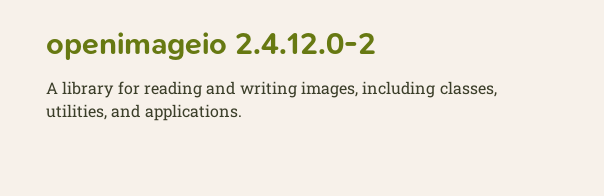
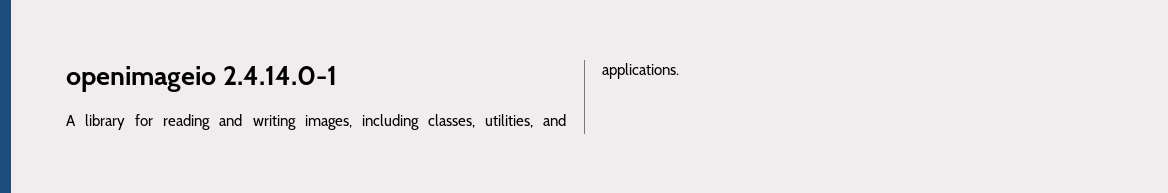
- openimageio 2.4.12.0-2
+ openimageio 2.4.14.0-1

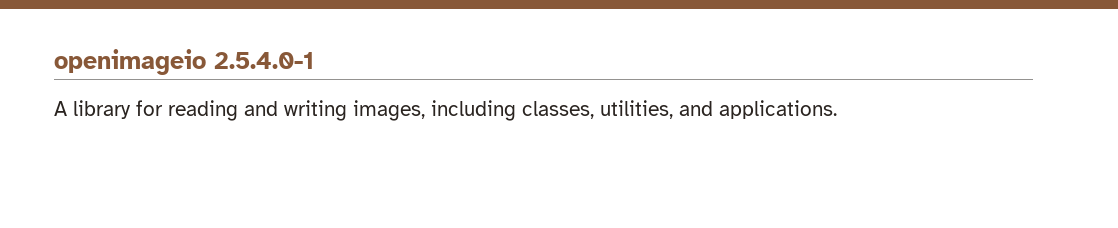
- openimageio 2.4.14.0-1
+ openimageio 2.5.4.0-1

